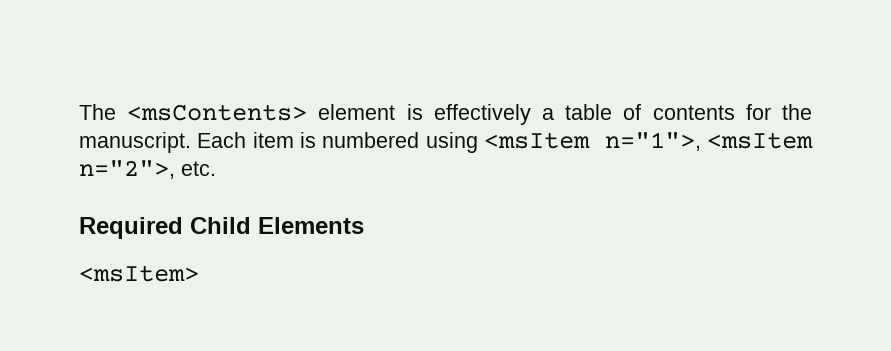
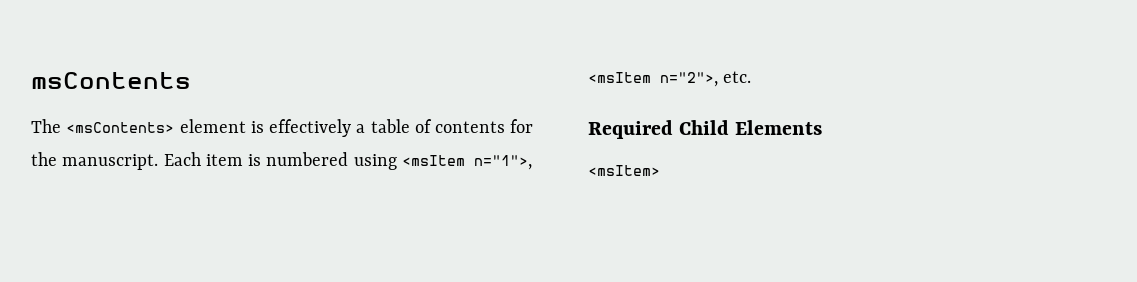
+ msContents

